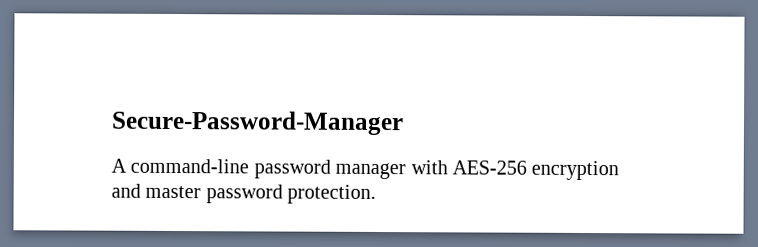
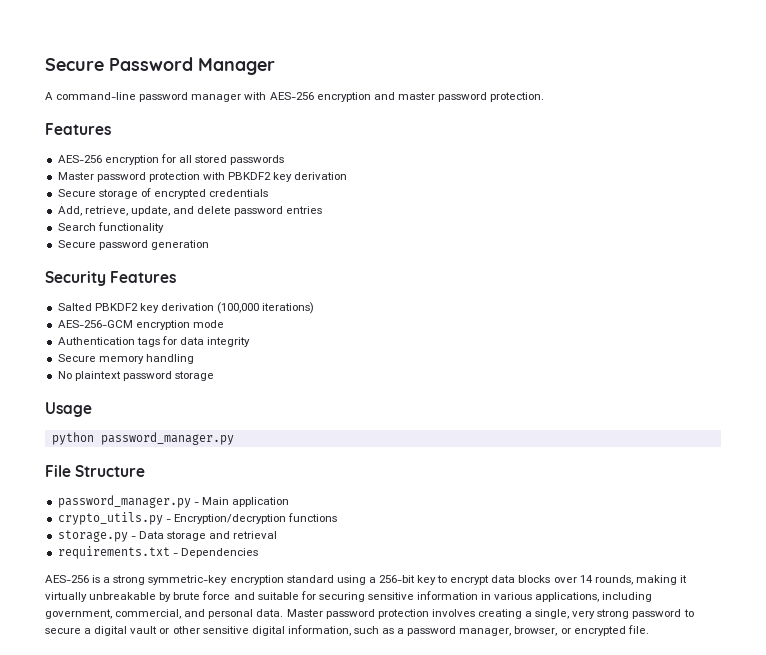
- Secure-Password-Manager
+ Secure Password Manager
  A command-line password manager with AES-256 encryption and master password protection.
+ Features
+ AES-256 encryption for all stored passwords
+ Master password protection with PBKDF2 key derivation
+ Secure storage of encrypted credentials
+ Add, retrieve, update, and delete password entries
+ Search functionality
+ Secure password generation
+ Security Features
+ Salted PBKDF2 key derivation (100,000 iterations)
+ AES-256-GCM encryption mode
+ Authentication tags for data integrity
+ Secure memory handling
+ No plaintext password storage
+ Usage
+ python password_manager.py
+ File Structure
+ password_manager.py - Main application
+ crypto_utils.py - Encryption/decryption functions
+ storage.py - Data storage and retrieval
+ requirements.txt - Dependencies
+ AES-256 is a strong symmetric-key encryption standard using a 256-bit key to encrypt data blocks over 14 rounds, making it virtually unbreakable by brute force and suitable for securing sensitive information in various applications, including government, commercial, and personal data. Master password protection involves creating a single, very strong password to secure a digital vault or other sensitive digital information, such as a password manager, browser, or encrypted file.

